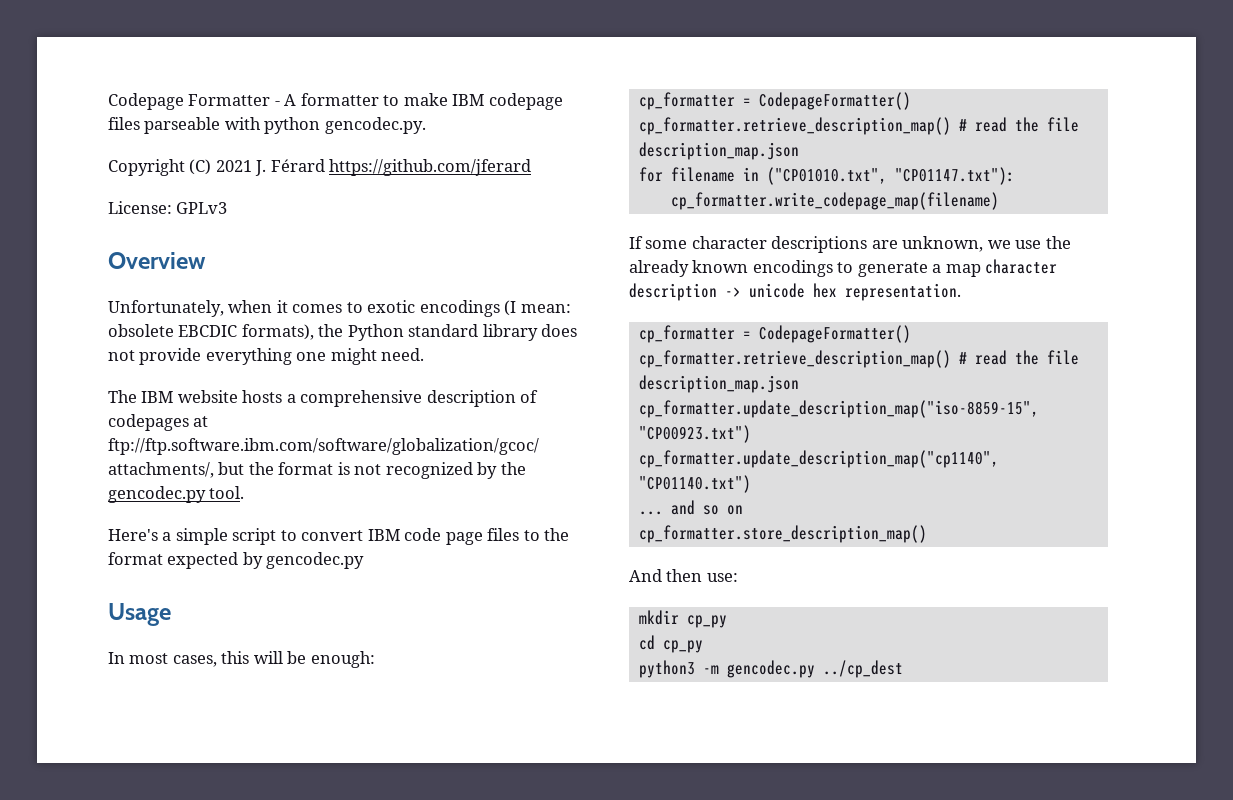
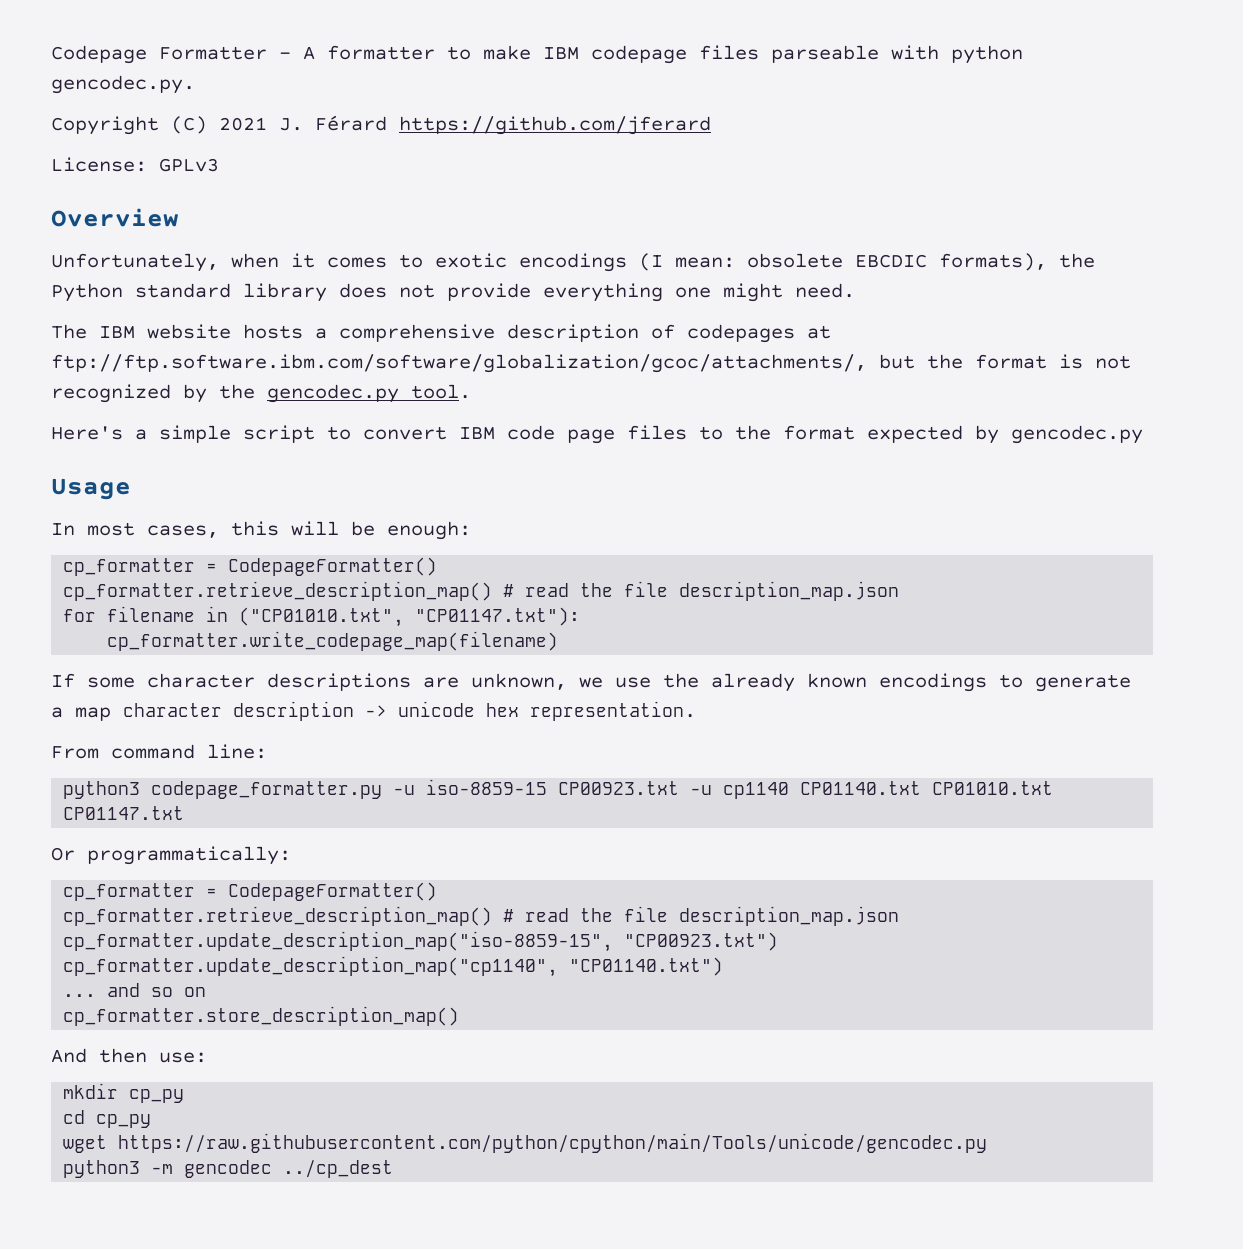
+ From command line:
+ python3 codepage_formatter.py -u iso-8859-15 CP00923.txt -u cp1140 CP01140.txt CP01010.txt CP01147.txt
+ Or programmatically:
+ wget https://raw.githubusercontent.com/python/cpython/main/Tools/unicode/gencodec.py
- python3 -m gencodec.py ../cp_dest
+ python3 -m gencodec ../cp_dest

